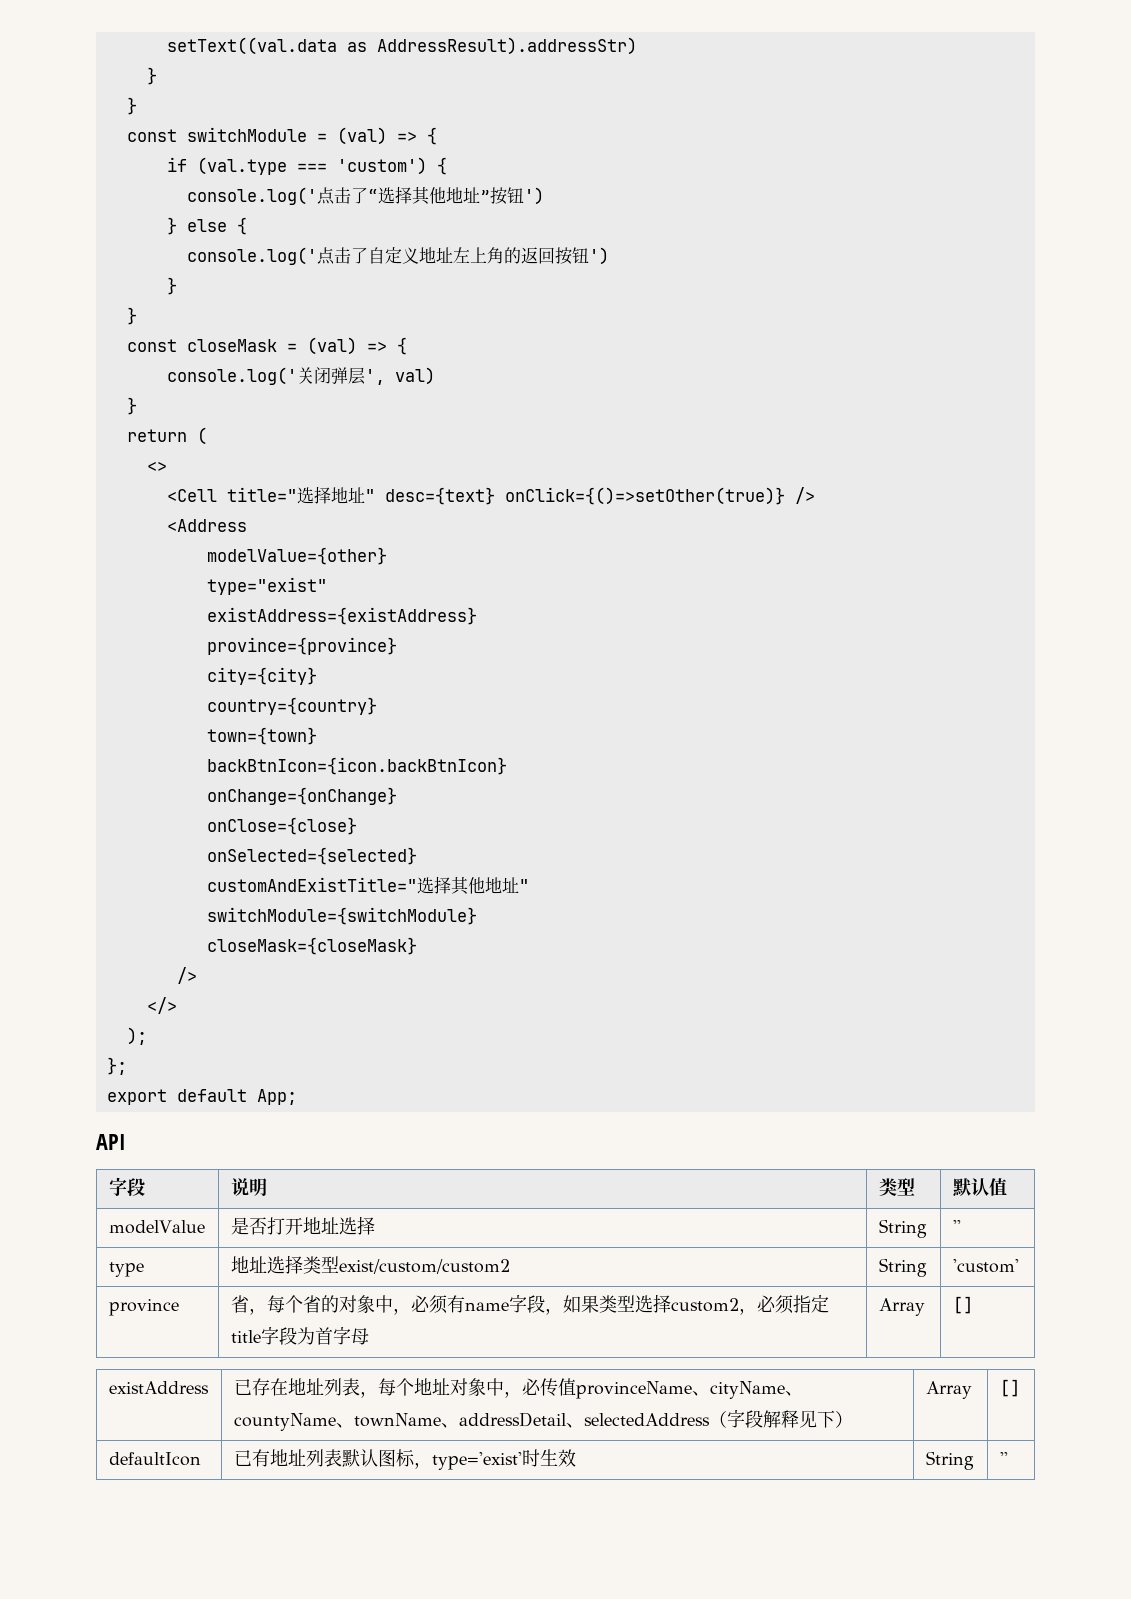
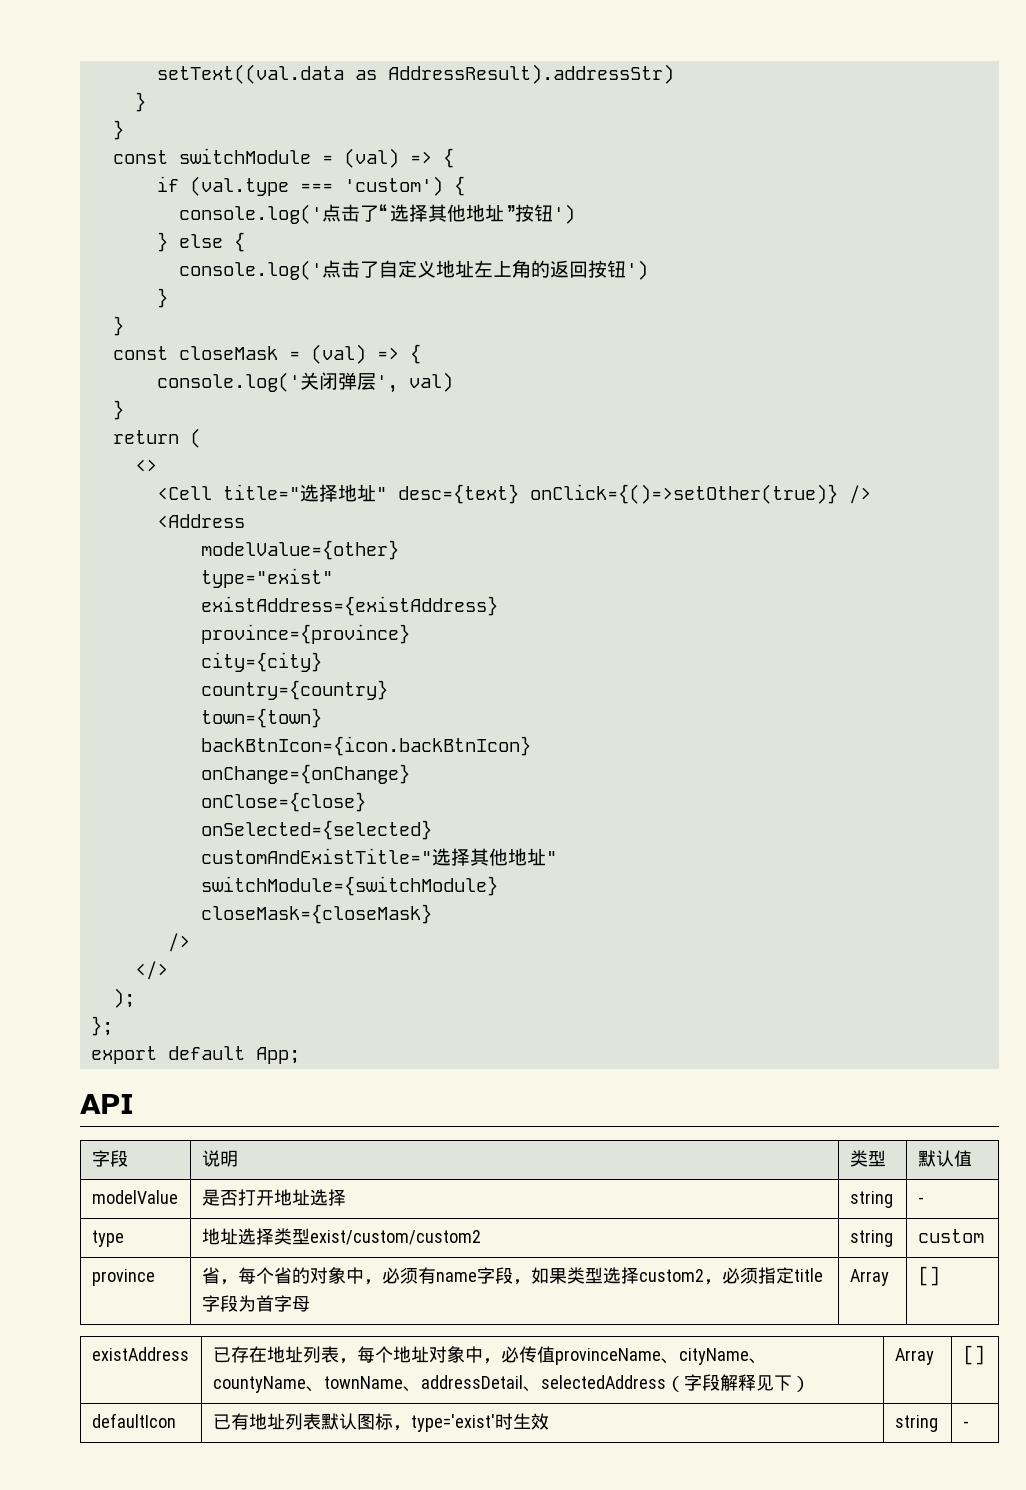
- modelValue | 是否打开地址选择 | String | ''
+ modelValue | 是否打开地址选择 | string | -
- type | 地址选择类型exist/custom/custom2 | String | 'custom'
+ type | 地址选择类型exist/custom/custom2 | string | custom
- defaultIcon | 已有地址列表默认图标，type='exist'时生效 | String | ''
+ defaultIcon | 已有地址列表默认图标，type='exist'时生效 | string | -

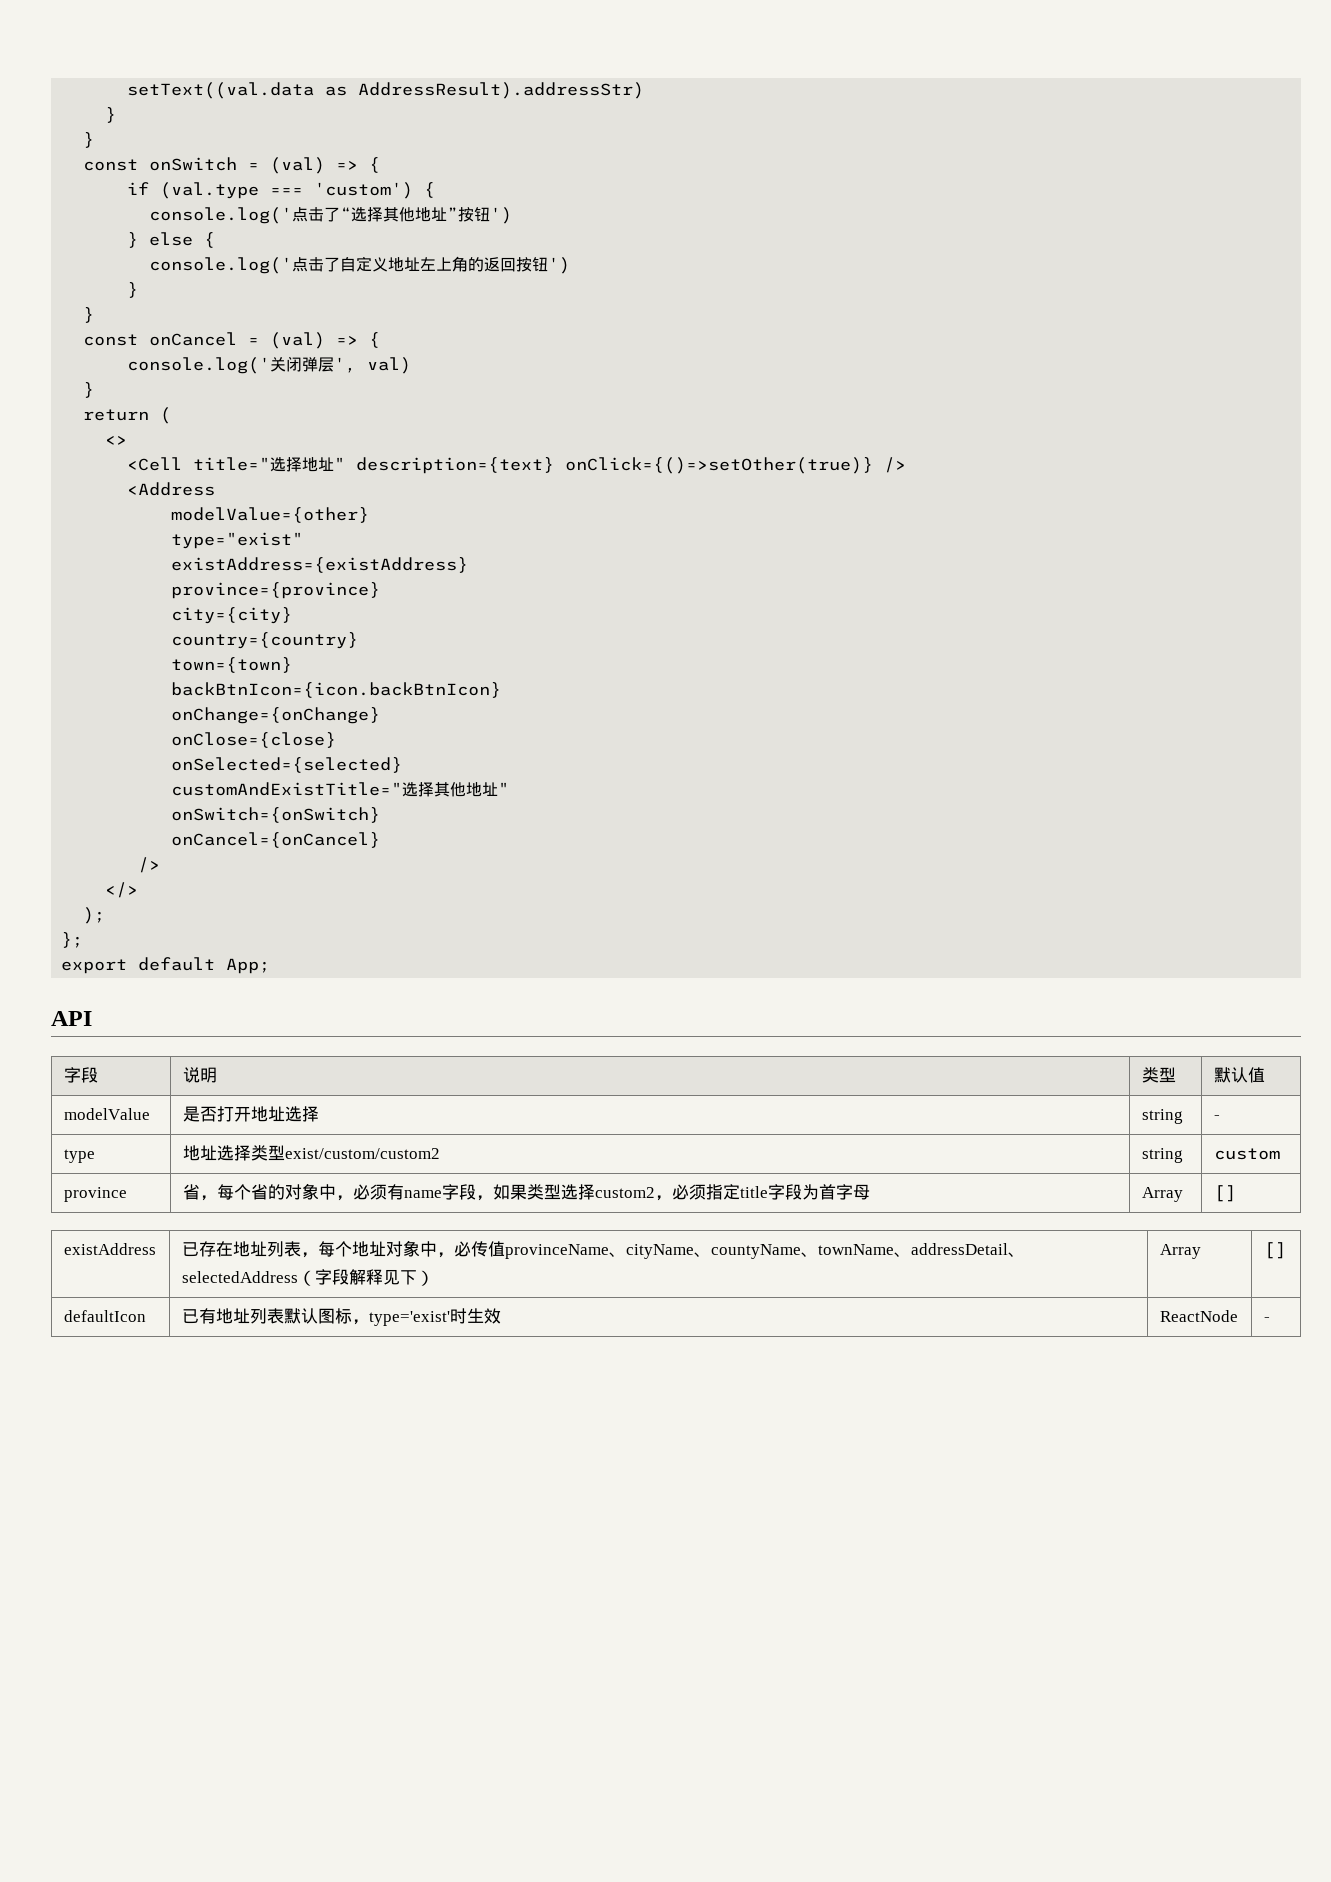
- const switchModule = (val) => {
+ const onSwitch = (val) => {
- const closeMask = (val) => {
+ const onCancel = (val) => {
- <Cell title="选择地址" desc={text} onClick={()=>setOther(true)} />
+ <Cell title="选择地址" description={text} onClick={()=>setOther(true)} />
- switchModule={switchModule}
- closeMask={closeMask}
+ onSwitch={onSwitch}
+ onCancel={onCancel}
- defaultIcon | 已有地址列表默认图标，type='exist'时生效 | string | -
+ defaultIcon | 已有地址列表默认图标，type='exist'时生效 | ReactNode | -

